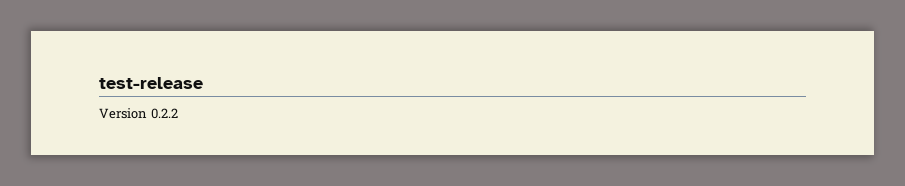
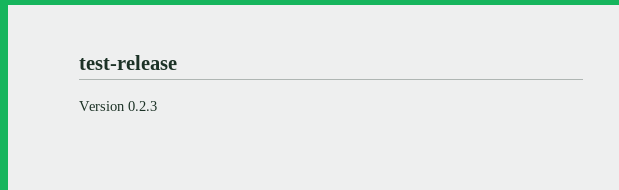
- Version 0.2.2
+ Version 0.2.3

